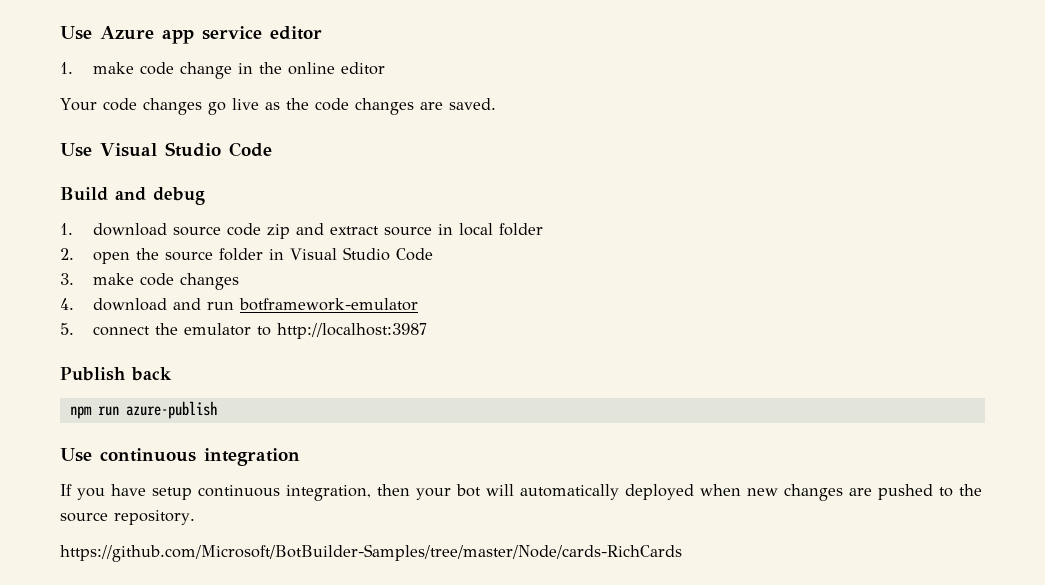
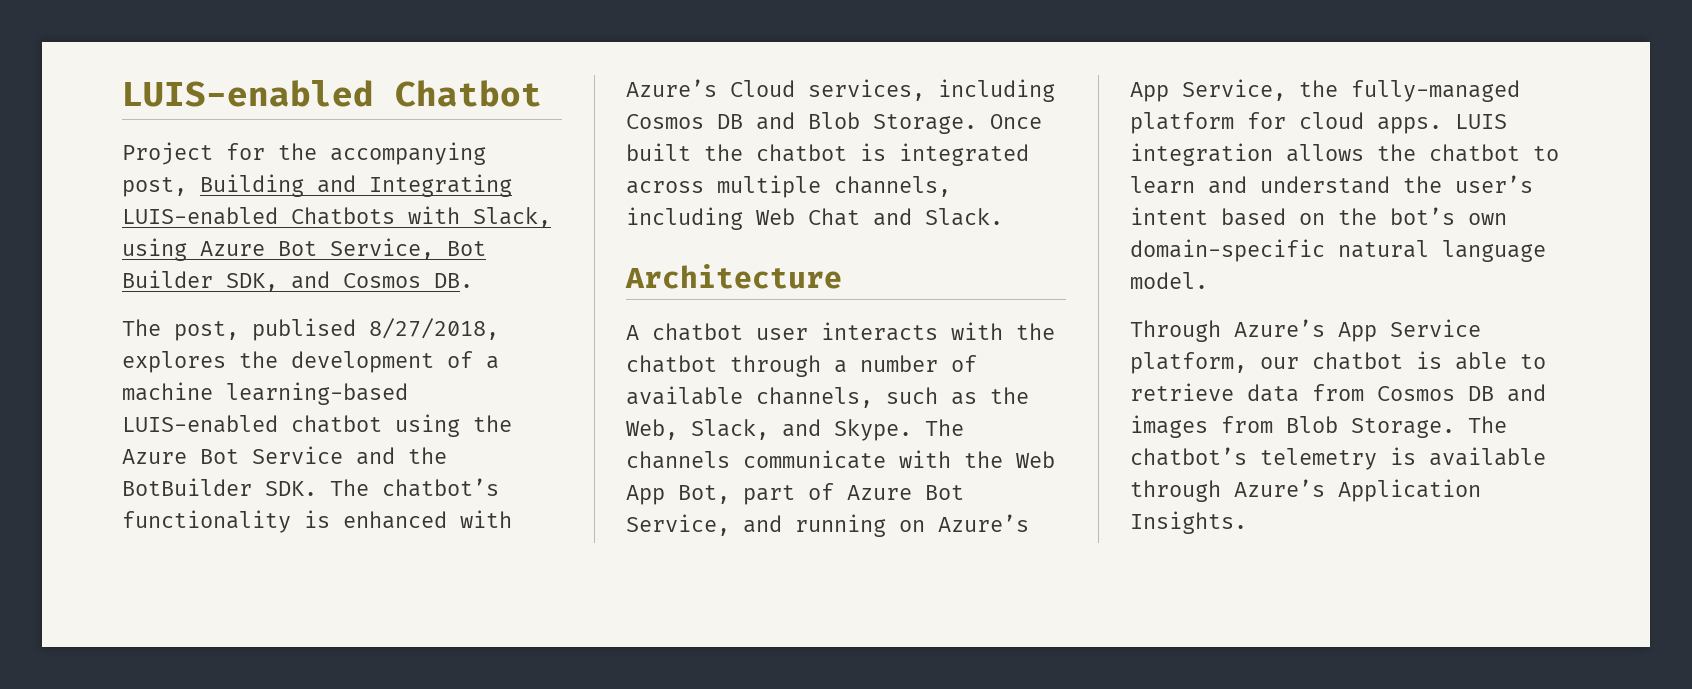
- Use Azure app service editor
- 1. make code change in the online editor
- Your code changes go live as the code changes are saved.
- Use Visual Studio Code
- Build and debug
- 1. download source code zip and extract source in local folder
- 2. open the source folder in Visual Studio Code
- 3. make code changes
- 4. download and run botframework-emulator
- 5. connect the emulator to http://localhost:3987
- Publish back
- npm run azure-publish
- Use continuous integration
- If you have setup continuous integration, then your bot will automatically deployed when new changes are pushed to the source repository.
- https://github.com/Microsoft/BotBuilder-Samples/tree/master/Node/cards-RichCards
+ LUIS-enabled Chatbot
+ Project for the accompanying post, Building and Integrating LUIS-enabled Chatbots with Slack, using Azure Bot Service, Bot Builder SDK, and Cosmos DB.
+ The post, publised 8/27/2018, explores the development of a machine learning-based LUIS-enabled chatbot using the Azure Bot Service and the BotBuilder SDK. The chatbot’s functionality is enhanced with Azure’s Cloud services, including Cosmos DB and Blob Storage. Once built the chatbot is integrated across multiple channels, including Web Chat and Slack.
+ Architecture
+ A chatbot user interacts with the chatbot through a number of available channels, such as the Web, Slack, and Skype. The channels communicate with the Web App Bot, part of Azure Bot Service, and running on Azure’s App Service, the fully-managed platform for cloud apps. LUIS integration allows the chatbot to learn and understand the user’s intent based on the bot’s own domain-specific natural language model.
+ Through Azure’s App Service platform, our chatbot is able to retrieve data from Cosmos DB and images from Blob Storage. The chatbot’s telemetry is available through Azure’s Application Insights.

